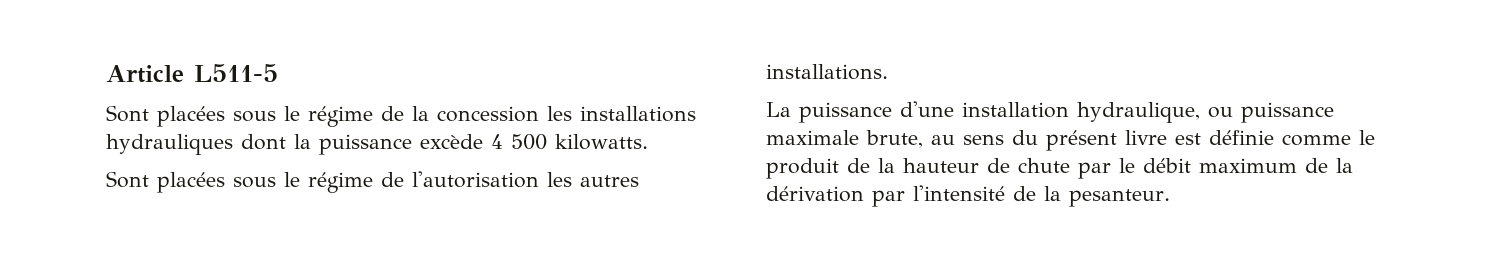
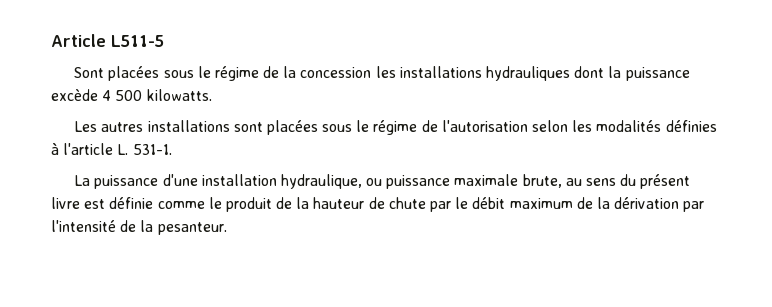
- Sont placées sous le régime de l'autorisation les autres installations.
+ Les autres installations sont placées sous le régime de l'autorisation selon les modalités définies à l'article L. 531-1.

